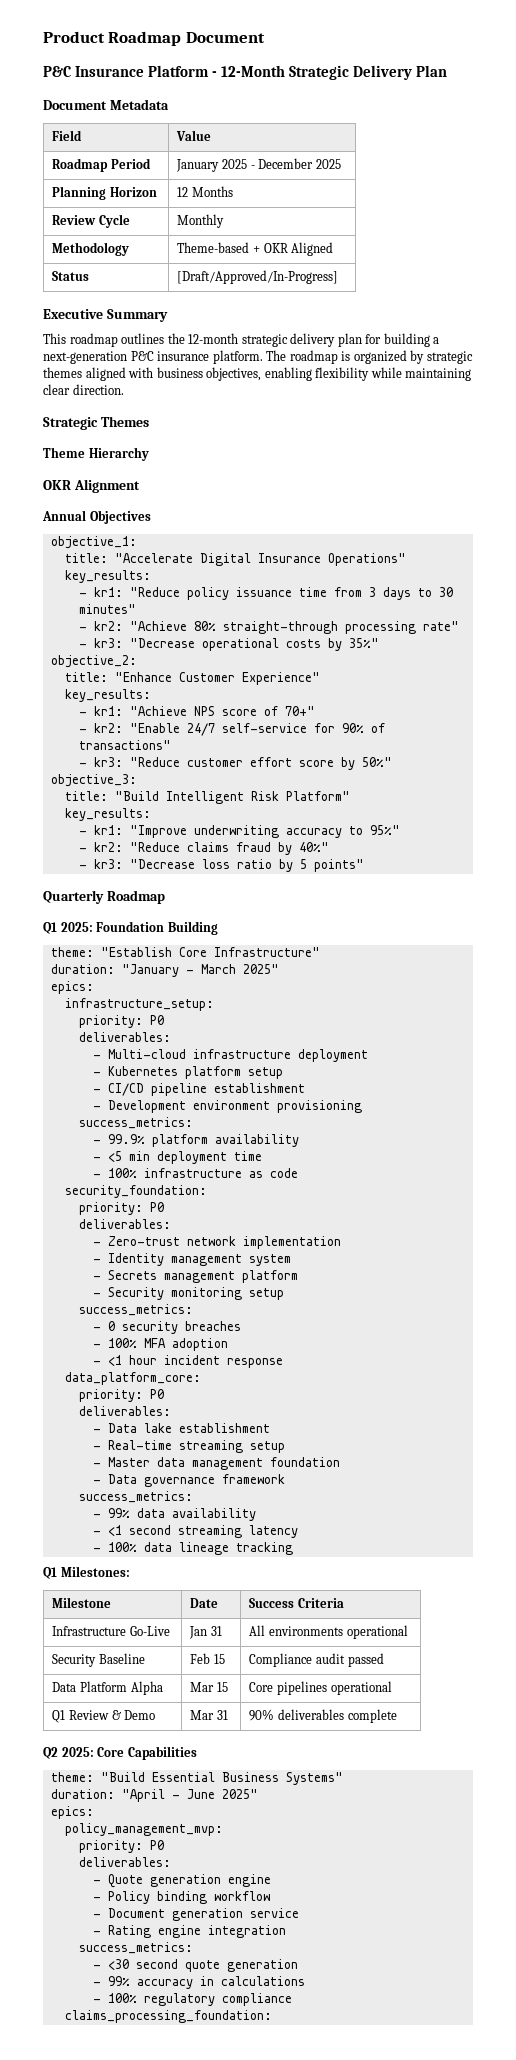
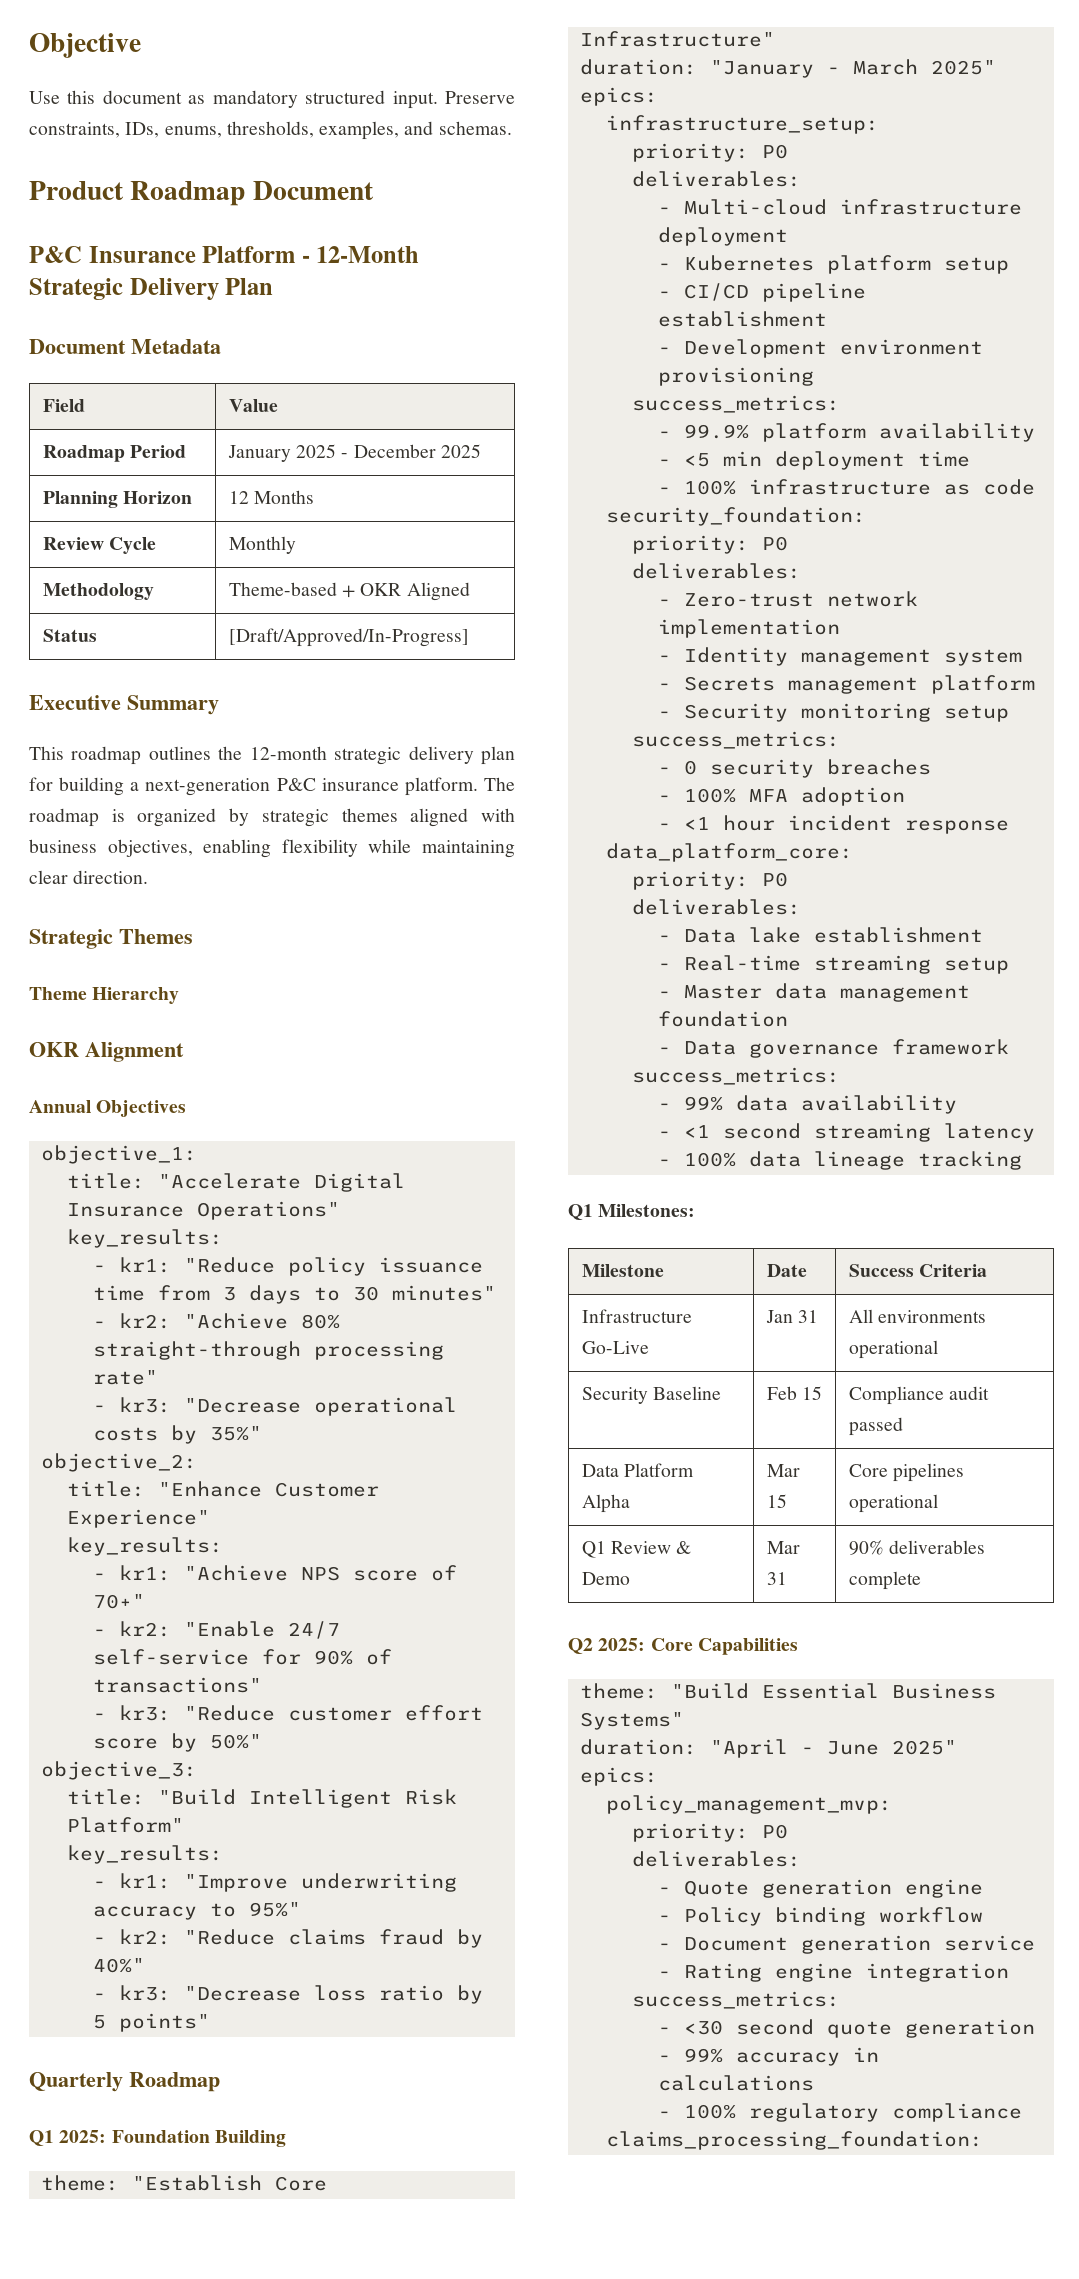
+ Objective
+ Use this document as mandatory structured input. Preserve constraints, IDs, enums, thresholds, examples, and schemas.

